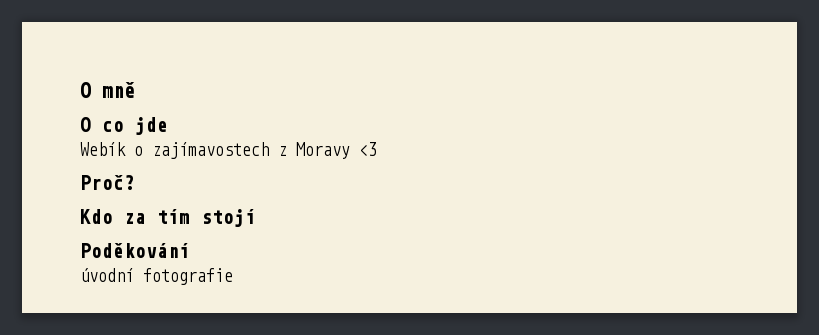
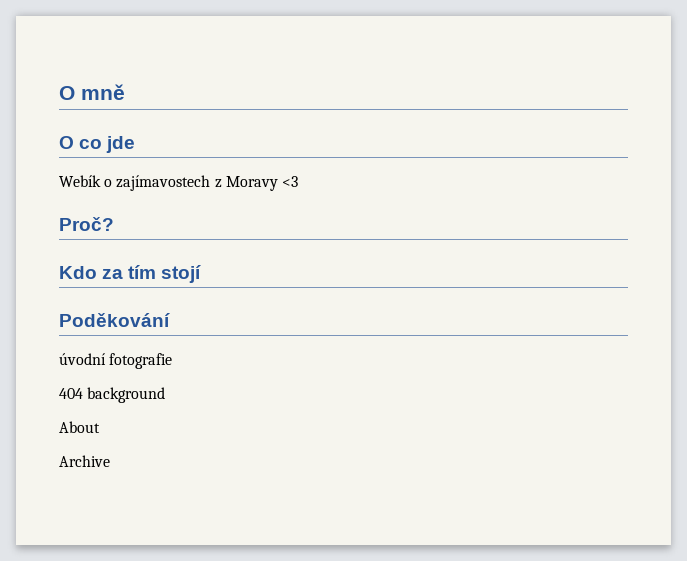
+ 404 background
+ About
+ Archive

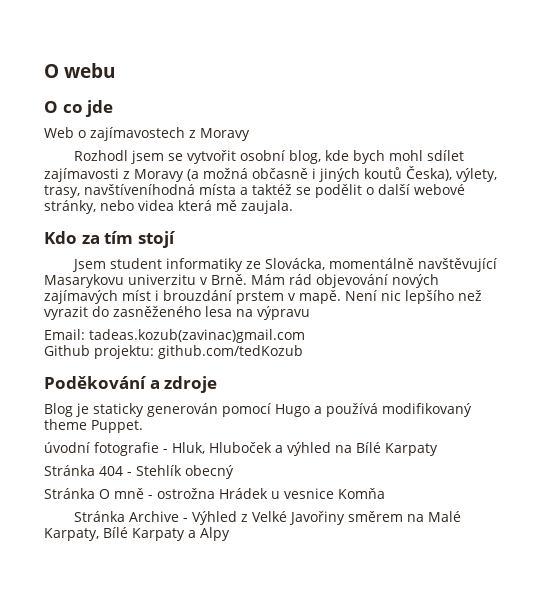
- O mně
+ O webu
- Webík o zajímavostech z Moravy <3
- Proč?
+ Web o zajímavostech z Moravy
+ Rozhodl jsem se vytvořit osobní blog, kde bych mohl sdílet zajímavosti z Moravy (a možná občasně i jiných koutů Česka), výlety, trasy, navštíveníhodná místa a taktéž se podělit o další webové stránky, nebo videa která mě zaujala.
  Kdo za tím stojí
- Poděkování
- úvodní fotografie
- 404 background
- About
- Archive
+ Jsem student informatiky ze Slovácka, momentálně navštěvující Masarykovu univerzitu v Brně. Mám rád objevování nových zajímavých míst i brouzdání prstem v mapě. Není nic lepšího než vyrazit do zasněženého lesa na výpravu
+ Email: tadeas.kozub(zavinac)gmail.com
+ Github projektu: github.com/tedKozub
+ Poděkování a zdroje
+ Blog je staticky generován pomocí Hugo a používá modifikovaný theme Puppet.
+ úvodní fotografie - Hluk, Hluboček a výhled na Bílé Karpaty
+ Stránka 404 - Stehlík obecný
+ Stránka O mně - ostrožna Hrádek u vesnice Komňa
+ Stránka Archive - Výhled z Velké Javořiny směrem na Malé Karpaty, Bílé Karpaty a Alpy

